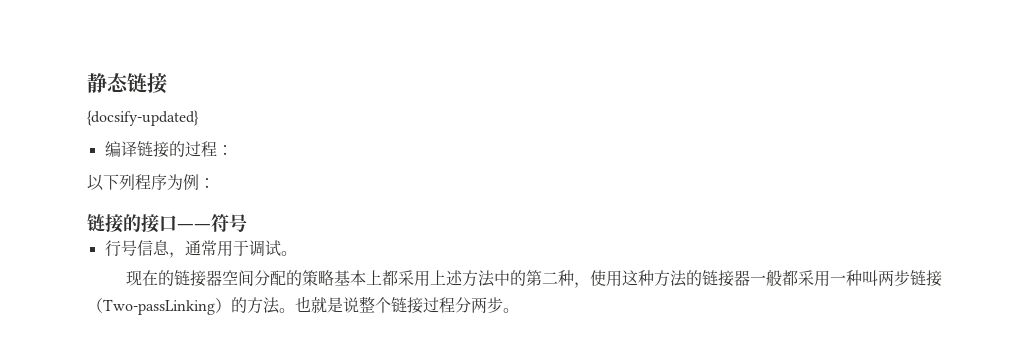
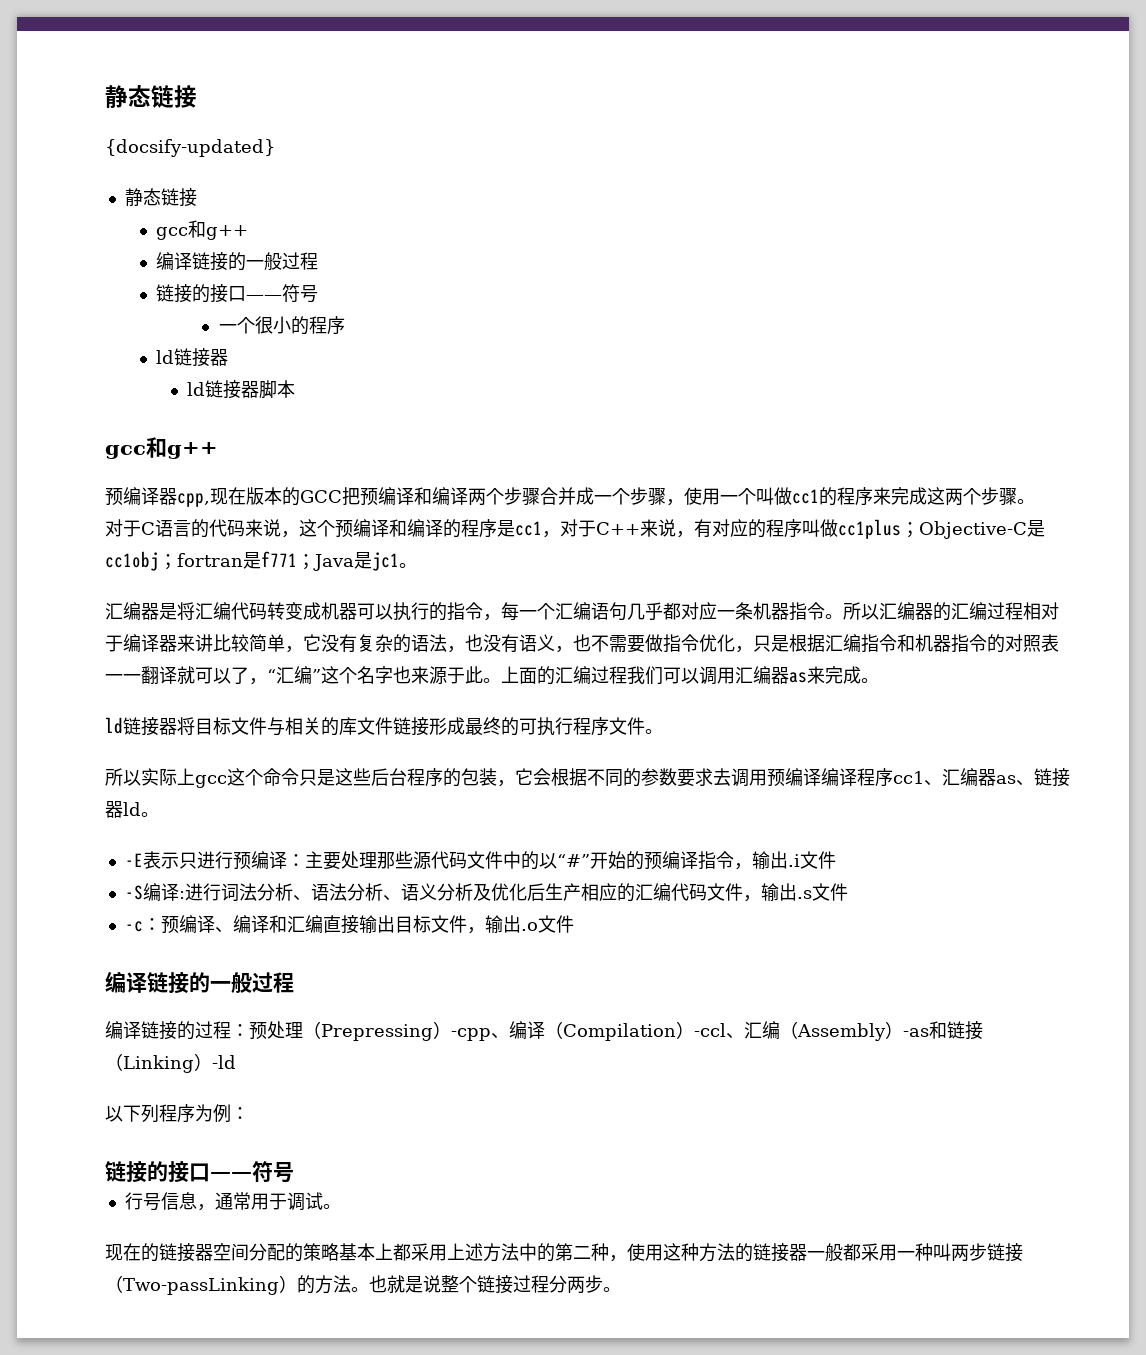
  {docsify-updated}
- 编译链接的过程：
+ 静态链接
+ gcc和g++
+ 编译链接的一般过程
+ 链接的接口——符号
+ 一个很小的程序
+ ld链接器
+ ld链接器脚本
+ gcc和g++
+ 预编译器cpp,现在版本的GCC把预编译和编译两个步骤合并成一个步骤，使用一个叫做cc1的程序来完成这两个步骤。
+ 对于C语言的代码来说，这个预编译和编译的程序是cc1，对于C++来说，有对应的程序叫做cc1plus；Objective-C是cc1obj；fortran是f771；Java是jc1。
+ 汇编器是将汇编代码转变成机器可以执行的指令，每一个汇编语句几乎都对应一条机器指令。所以汇编器的汇编过程相对于编译器来讲比较简单，它没有复杂的语法，也没有语义，也不需要做指令优化，只是根据汇编指令和机器指令的对照表一一翻译就可以了，“汇编”这个名字也来源于此。上面的汇编过程我们可以调用汇编器as来完成。
+ ld链接器将目标文件与相关的库文件链接形成最终的可执行程序文件。
+ 所以实际上gcc这个命令只是这些后台程序的包装，它会根据不同的参数要求去调用预编译编译程序cc1、汇编器as、链接器ld。
+ -E表示只进行预编译：主要处理那些源代码文件中的以“#”开始的预编译指令，输出.i文件
+ -S编译:进行词法分析、语法分析、语义分析及优化后生产相应的汇编代码文件，输出.s文件
+ -c：预编译、编译和汇编直接输出目标文件，输出.o文件
+ 编译链接的一般过程
+ 编译链接的过程：预处理（Prepressing）-cpp、编译（Compilation）-ccl、汇编（Assembly）-as和链接（Linking）-ld

